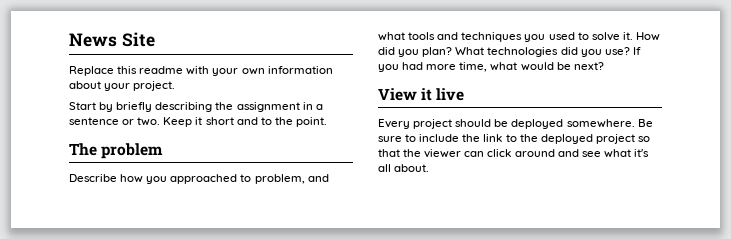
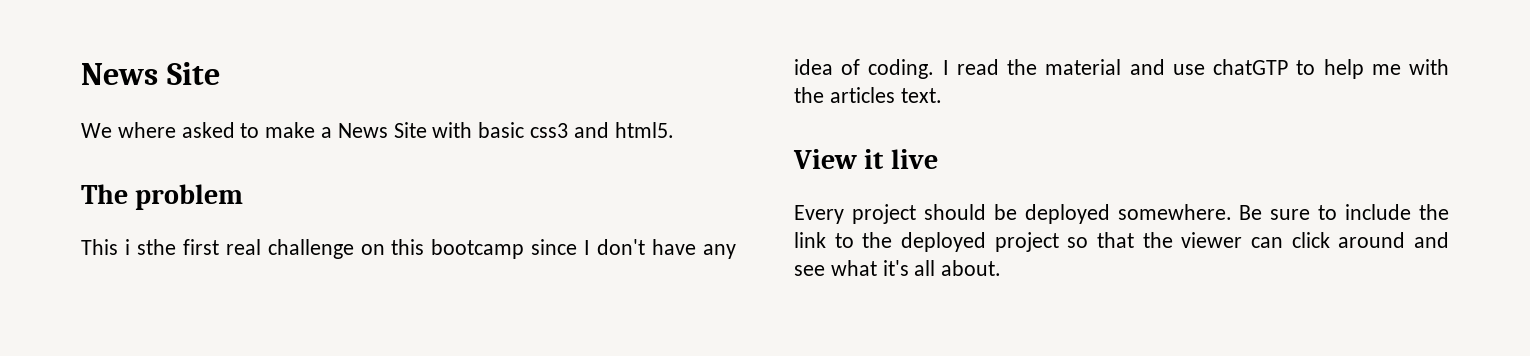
- Replace this readme with your own information about your project.
- Start by briefly describing the assignment in a sentence or two. Keep it short and to the point.
+ We where asked to make a News Site with basic css3 and html5.
  The problem
- Describe how you approached to problem, and what tools and techniques you used to solve it. How did you plan? What technologies did you use? If you had more time, what would be next?
+ This i sthe first real challenge on this bootcamp since I don't have any idea of coding. I read the material and use chatGTP to help me with the articles text.

